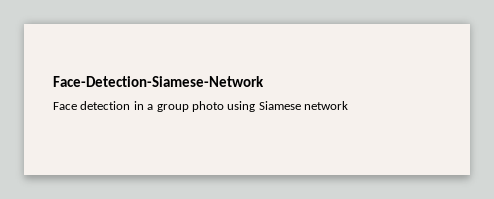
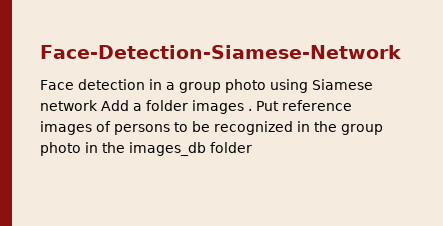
- Face detection in a group photo using Siamese network
+ Face detection in a group photo using Siamese network Add a folder images . Put reference images of persons to be recognized in the group photo in the images_db folder

